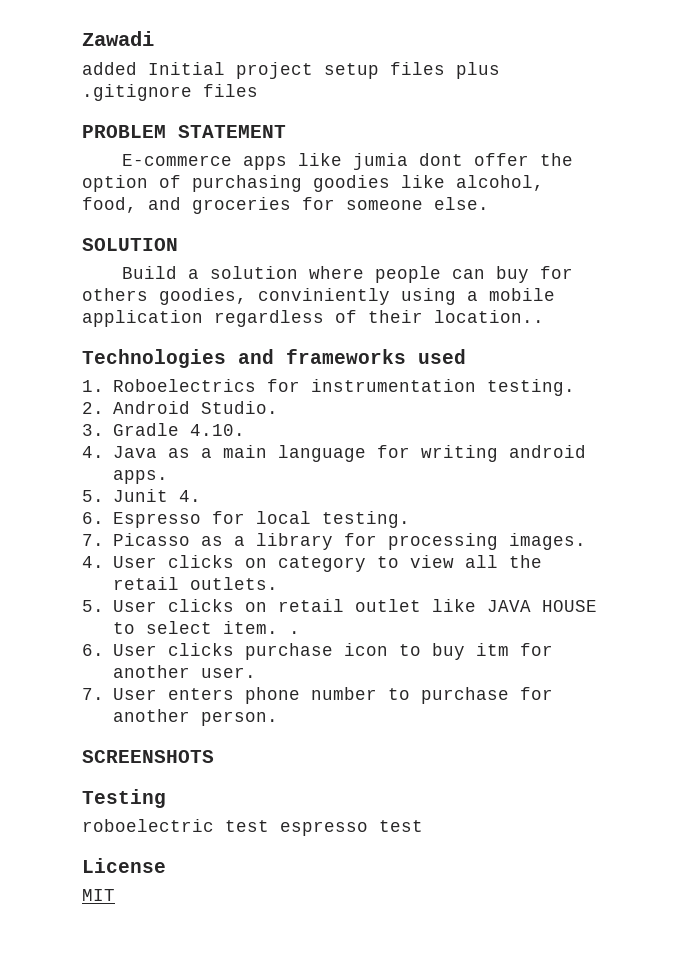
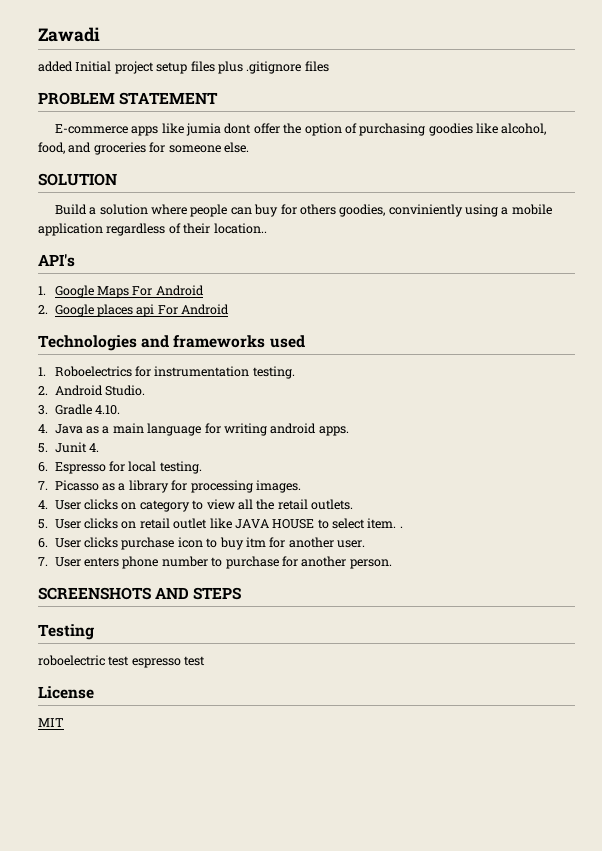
+ API's
+ 1. Google Maps For Android
+ 2. Google places api For Android
- SCREENSHOTS
+ SCREENSHOTS AND STEPS

